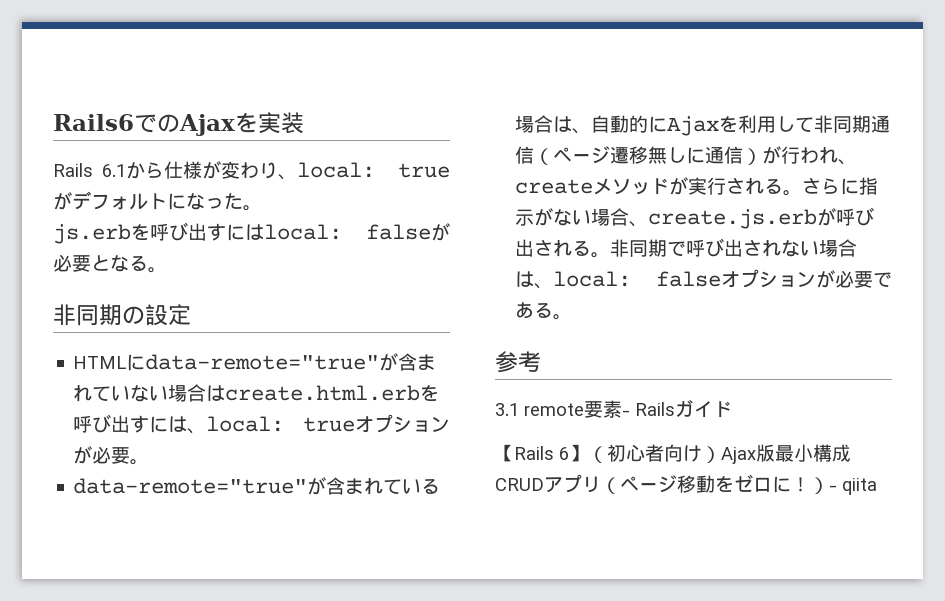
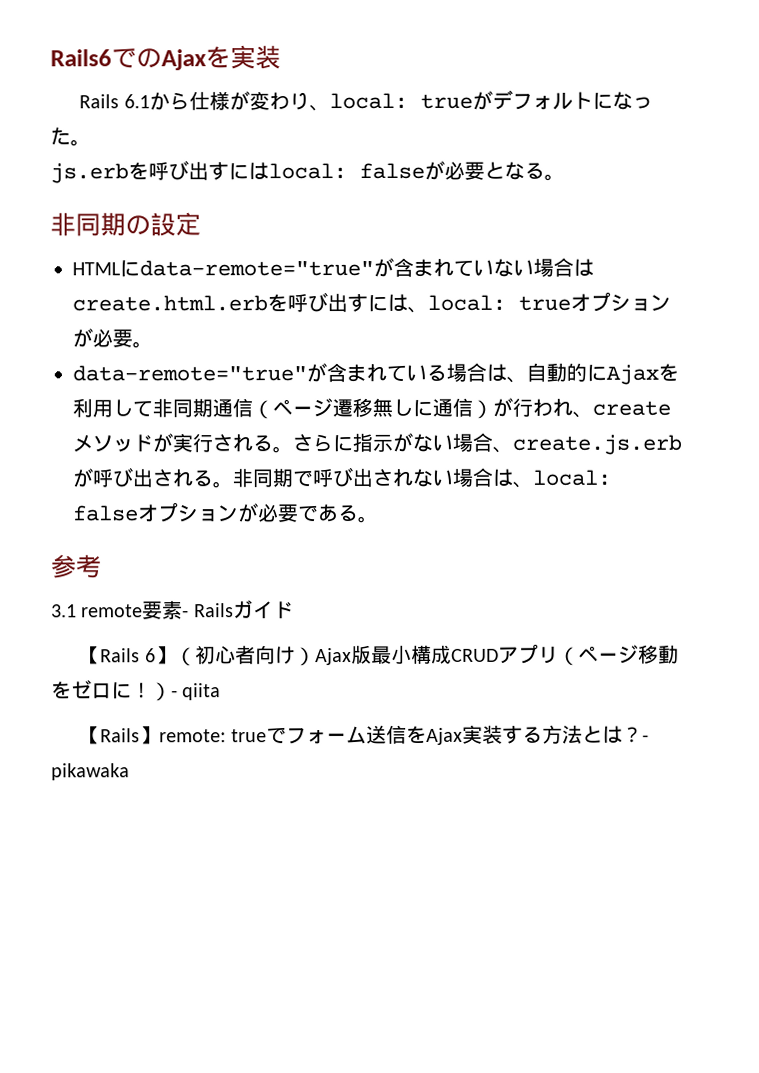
+ 【Rails】remote: trueでフォーム送信をAjax実装する方法とは？- pikawaka

